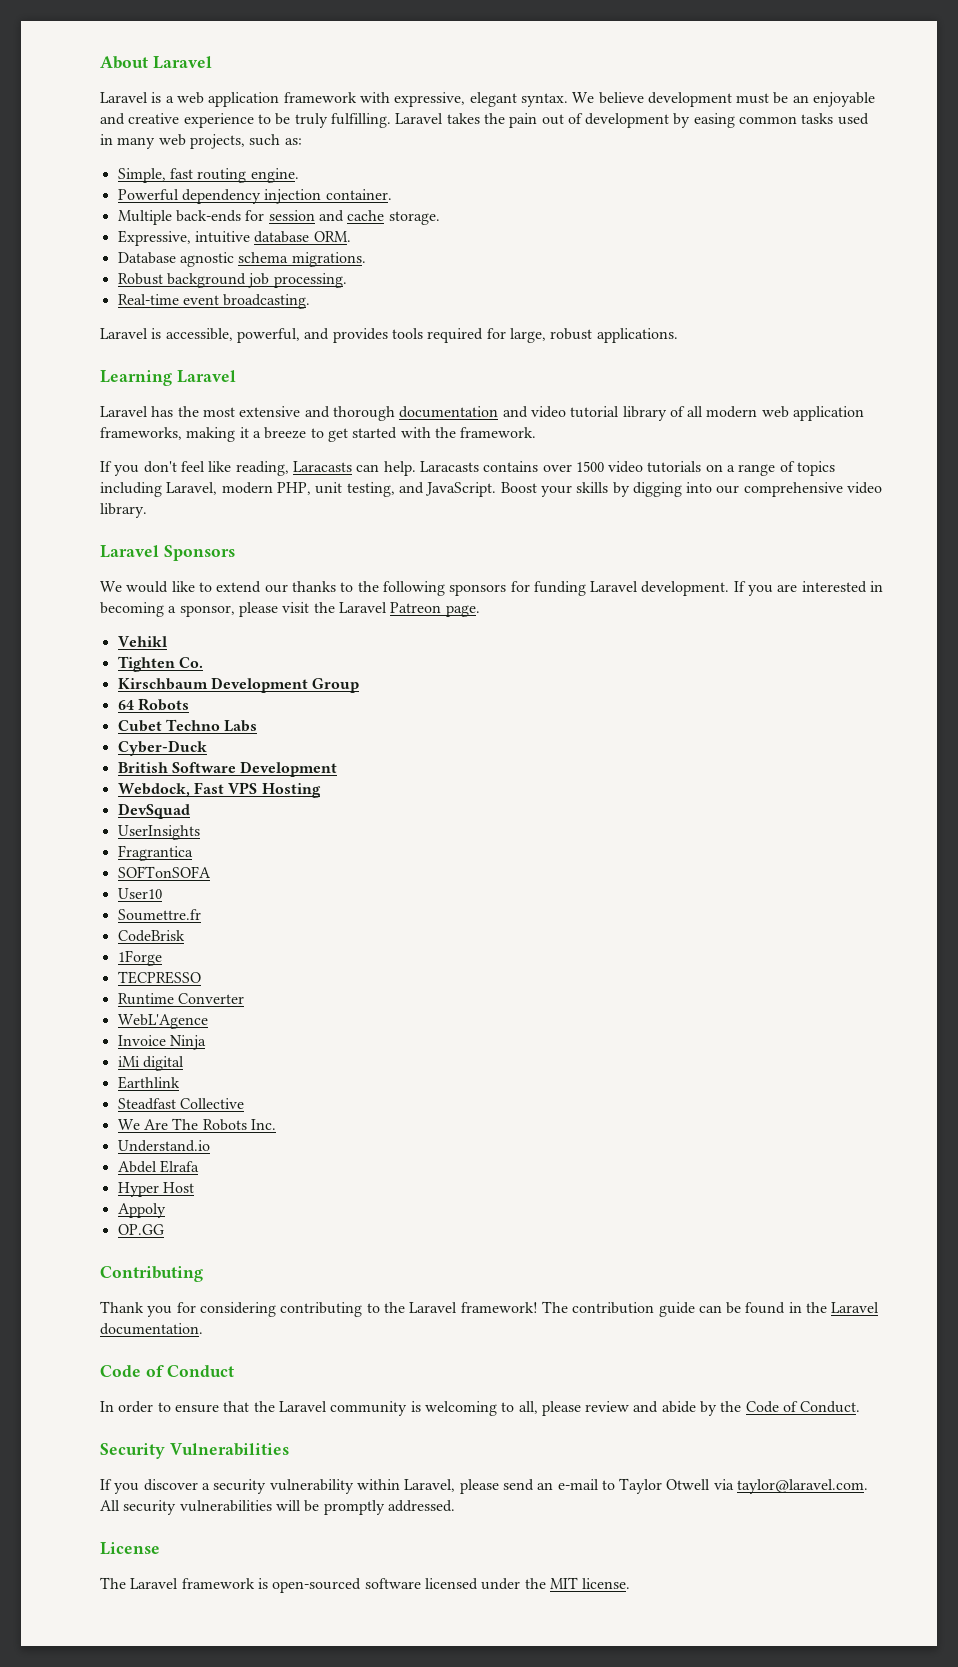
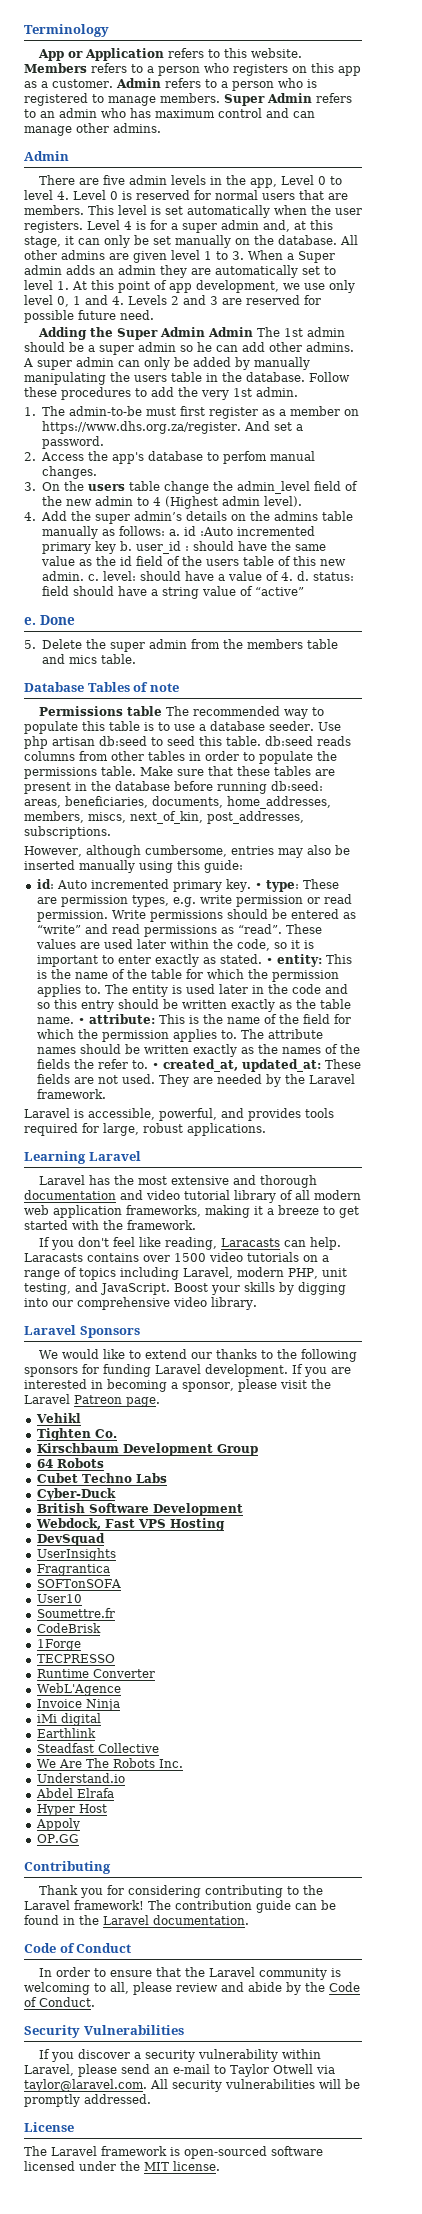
- About Laravel
- Laravel is a web application framework with expressive, elegant syntax. We believe development must be an enjoyable and creative experience to be truly fulfilling. Laravel takes the pain out of development by easing common tasks used in many web projects, such as:
- Simple, fast routing engine.
- Powerful dependency injection container.
- Multiple back-ends for session and cache storage.
- Expressive, intuitive database ORM.
- Database agnostic schema migrations.
- Robust background job processing.
- Real-time event broadcasting.
+ Terminology
+ App or Application refers to this website. Members refers to a person who registers on this app as a customer. Admin refers to a person who is registered to manage members. Super Admin refers to an admin who has maximum control and can manage other admins.
+ Admin
+ There are five admin levels in the app, Level 0 to level 4. Level 0 is reserved for normal users that are members. This level is set automatically when the user registers. Level 4 is for a super admin and, at this stage, it can only be set manually on the database. All other admins are given level 1 to 3. When a Super admin adds an admin they are automatically set to level 1. At this point of app development, we use only level 0, 1 and 4. Levels 2 and 3 are reserved for possible future need.
+ Adding the Super Admin Admin The 1st admin should be a super admin so he can add other admins. A super admin can only be added by manually manipulating the users table in the database. Follow these procedures to add the very 1st admin.
+ 1. The admin-to-be must first register as a member on https://www.dhs.org.za/register. And set a password.
+ 2. Access the app's database to perfom manual changes.
+ 3. On the users table change the admin_level field of the new admin to 4 (Highest admin level).
+ 4. Add the super admin’s details on the admins table manually as follows: a. id :Auto incremented primary key b. user_id : should have the same value as the id field of the users table of this new admin. c. level: should have a value of 4. d. status: field should have a string value of “active”
+ e. Done
+ 5. Delete the super admin from the members table and mics table.
+ Database Tables of note
+ Permissions table The recommended way to populate this table is to use a database seeder. Use php artisan db:seed to seed this table. db:seed reads columns from other tables in order to populate the permissions table. Make sure that these tables are present in the database before running db:seed: areas, beneficiaries, documents, home_addresses, members, miscs, next_of_kin, post_addresses, subscriptions.
+ However, although cumbersome, entries may also be inserted manually using this guide:
+ id: Auto incremented primary key. • type: These are permission types, e.g. write permission or read permission. Write permissions should be entered as “write” and read permissions as “read”. These values are used later within the code, so it is important to enter exactly as stated. • entity: This is the name of the table for which the permission applies to. The entity is used later in the code and so this entry should be written exactly as the table name. • attribute: This is the name of the field for which the permission applies to. The attribute names should be written exactly as the names of the fields the refer to. • created_at, updated_at: These fields are not used. They are needed by the Laravel framework.

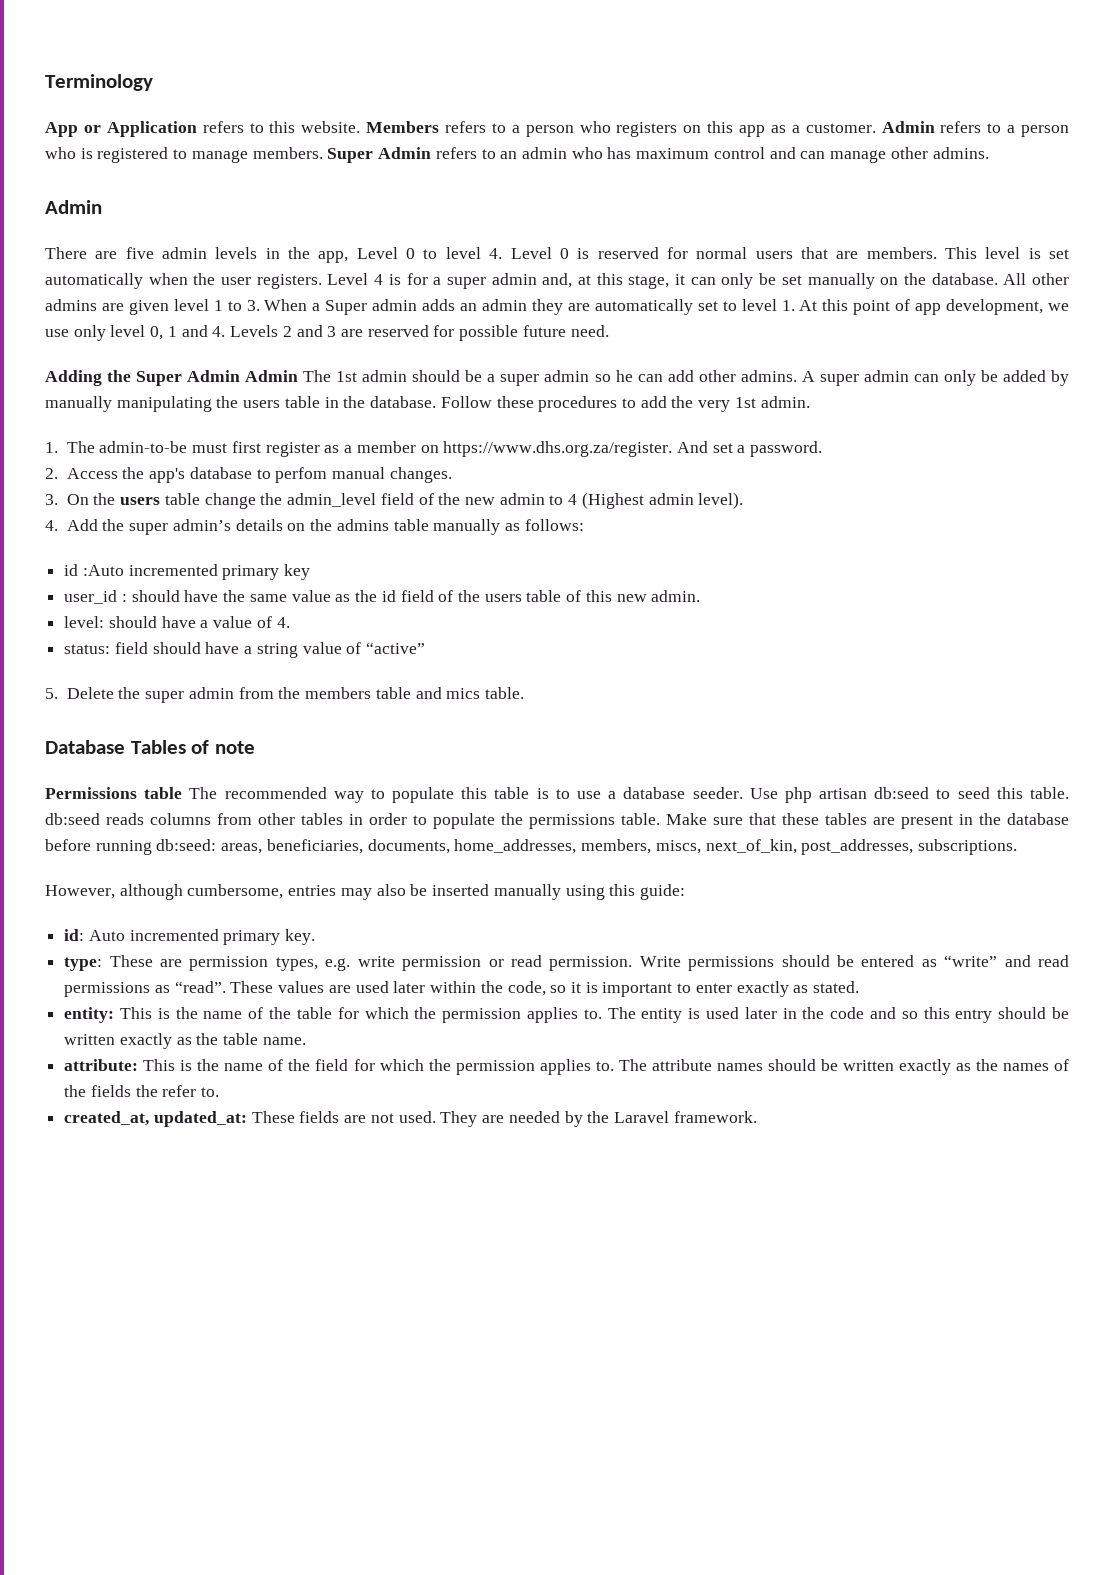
- 4. Add the super admin’s details on the admins table manually as follows: a. id :Auto incremented primary key b. user_id : should have the same value as the id field of the users table of this new admin. c. level: should have a value of 4. d. status: field should have a string value of “active”
+ 4. Add the super admin’s details on the admins table manually as follows:
+ id :Auto incremented primary key
+ user_id : should have the same value as the id field of the users table of this new admin.
+ level: should have a value of 4.
+ status: field should have a string value of “active”
- e. Done
- id: Auto incremented primary key. • type: These are permission types, e.g. write permission or read permission.
+ id: Auto incremented primary key.
+ type: These are permission types, e.g. write permission or read permission.
- These values are used later within the code, so it is important to enter exactly as stated. • entity: This is the name of the table for which the permission applies to.
+ These values are used later within the code, so it is important to enter exactly as stated.
+ entity: This is the name of the table for which the permission applies to.
- The entity is used later in the code and so this entry should be written exactly as the table name. • attribute: This is the name of the field for which the permission applies to.
+ The entity is used later in the code and so this entry should be written exactly as the table name.
+ attribute: This is the name of the field for which the permission applies to.
- The attribute names should be written exactly as the names of the fields the refer to. • created_at, updated_at: These fields are not used.
+ The attribute names should be written exactly as the names of the fields the refer to.
+ created_at, updated_at: These fields are not used.
- Laravel is accessible, powerful, and provides tools required for large, robust applications.
- Learning Laravel
- Laravel has the most extensive and thorough documentation and video tutorial library of all modern web application frameworks, making it a breeze to get started with the framework.
- If you don't feel like reading, Laracasts can help. Laracasts contains over 1500 video tutorials on a range of topics including Laravel, modern PHP, unit testing, and JavaScript. Boost your skills by digging into our comprehensive video library.
- Laravel Sponsors
- We would like to extend our thanks to the following sponsors for funding Laravel development. If you are interested in becoming a sponsor, please visit the Laravel Patreon page.
- Vehikl
- Tighten Co.
- Kirschbaum Development Group
- 64 Robots
- Cubet Techno Labs
- Cyber-Duck
- British Software Development
- Webdock, Fast VPS Hosting
- DevSquad
- UserInsights
- Fragrantica
- SOFTonSOFA
- User10
- Soumettre.fr
- CodeBrisk
- 1Forge
- TECPRESSO
- Runtime Converter
- WebL'Agence
- Invoice Ninja
- iMi digital
- Earthlink
- Steadfast Collective
- We Are The Robots Inc.
- Understand.io
- Abdel Elrafa
- Hyper Host
- Appoly
- OP.GG
- Contributing
- Thank you for considering contributing to the Laravel framework! The contribution guide can be found in the Laravel documentation.
- Code of Conduct
- In order to ensure that the Laravel community is welcoming to all, please review and abide by the Code of Conduct.
- Security Vulnerabilities
- If you discover a security vulnerability within Laravel, please send an e-mail to Taylor Otwell via taylor@laravel.com. All security vulnerabilities will be promptly addressed.
- License
- The Laravel framework is open-sourced software licensed under the MIT license.

